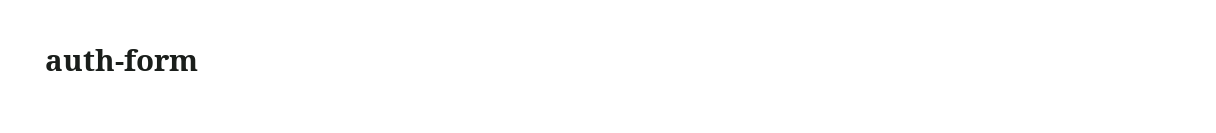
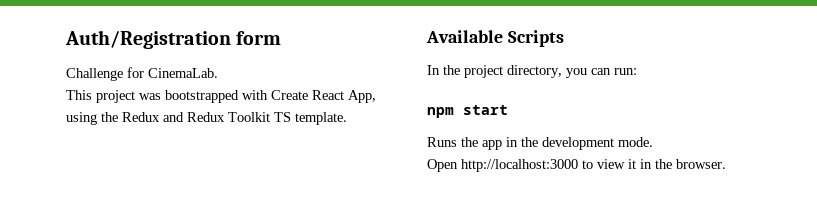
- auth-form
+ Auth/Registration form
+ Challenge for CinemaLab.
+ This project was bootstrapped with Create React App, using the Redux and Redux Toolkit TS template.
+ Available Scripts
+ In the project directory, you can run:
+ npm start
+ Runs the app in the development mode.
+ Open http://localhost:3000 to view it in the browser.

